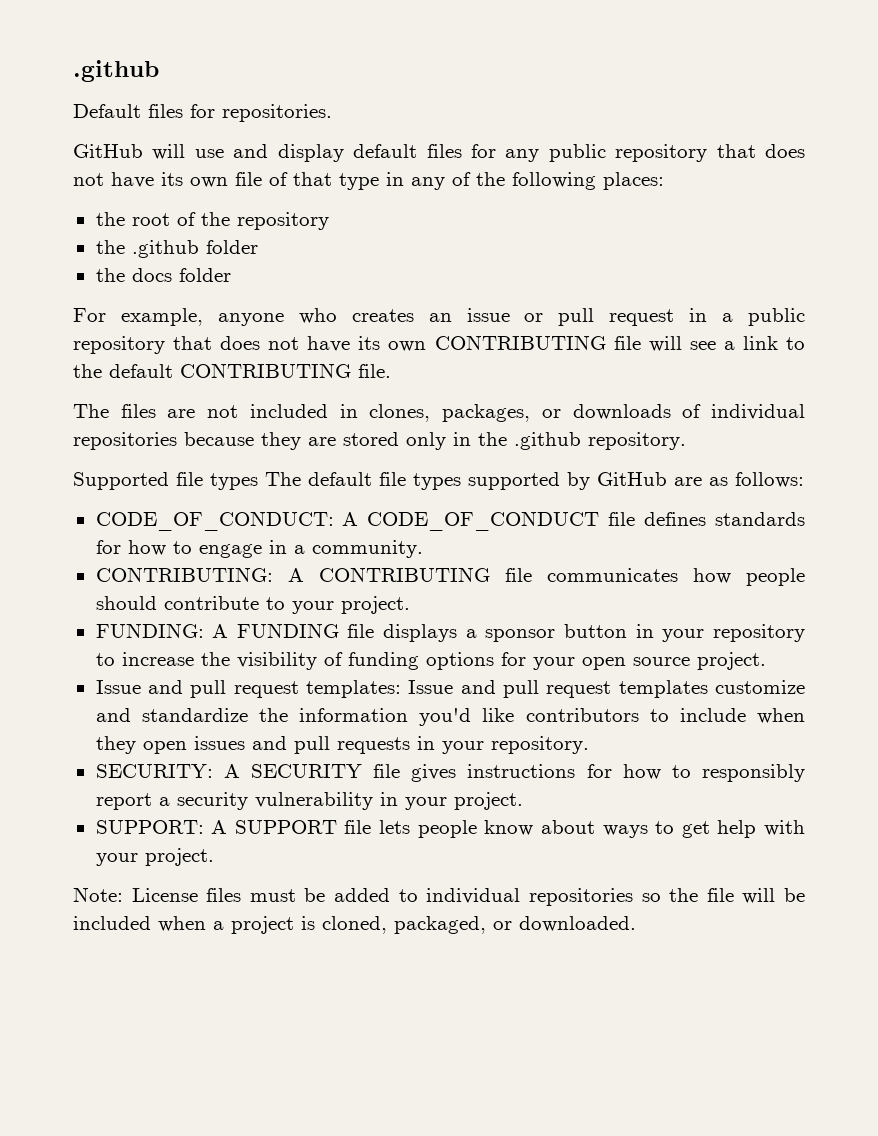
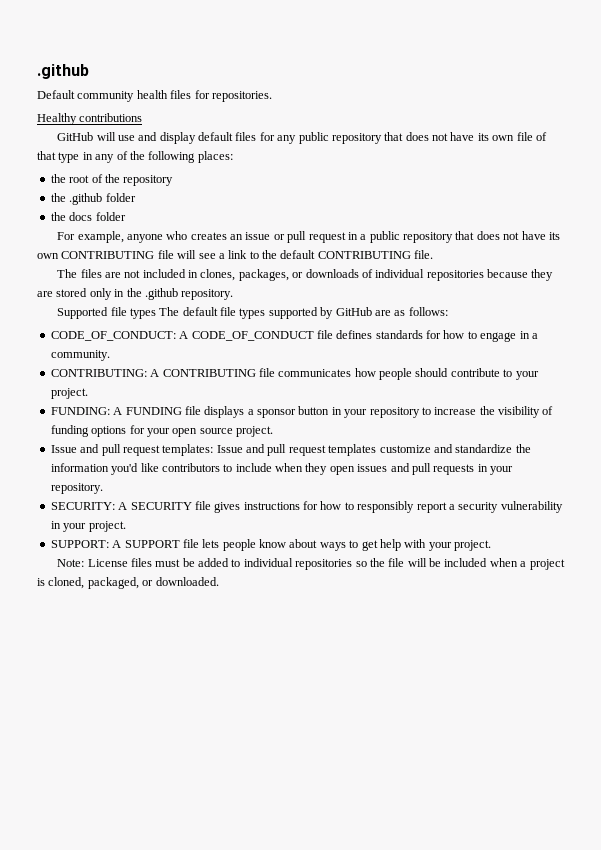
- Default files for repositories.
+ Default community health files for repositories.
+ Healthy contributions

